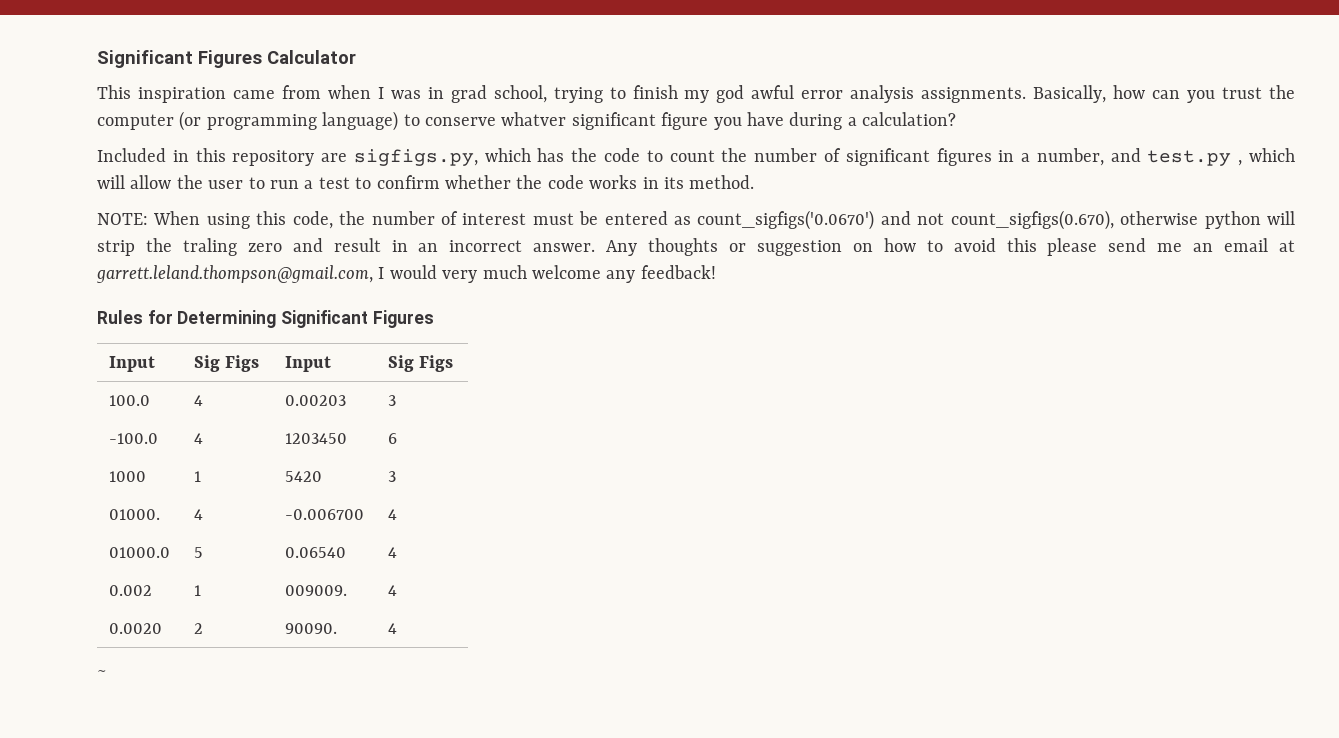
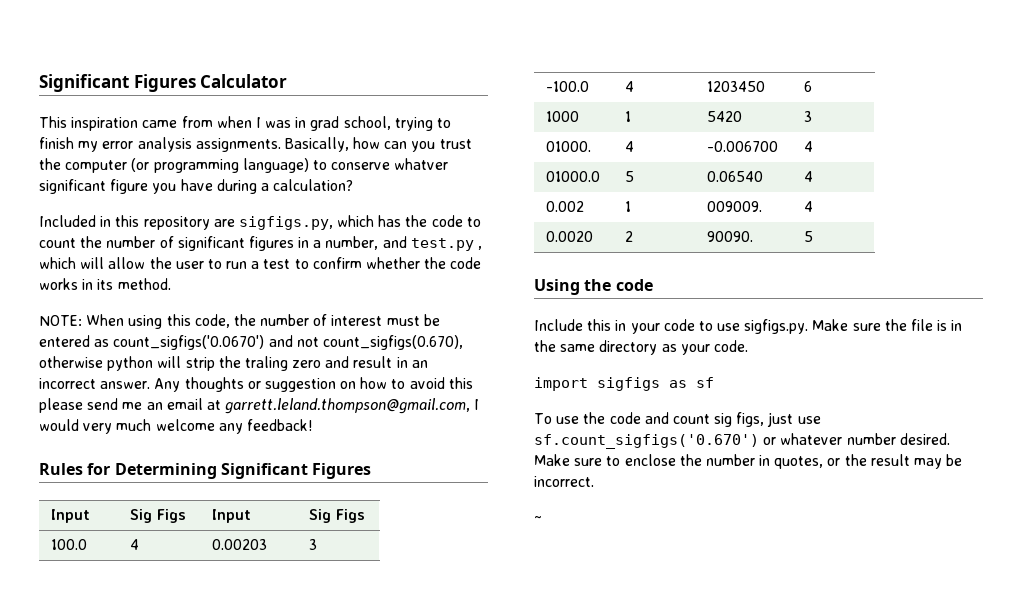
- This inspiration came from when I was in grad school, trying to finish my god awful error analysis assignments.
+ This inspiration came from when I was in grad school, trying to finish my error analysis assignments.
- 0.0020 | 2 | 90090. | 4
+ 0.0020 | 2 | 90090. | 5
+ Using the code
+ Include this in your code to use sigfigs.py. Make sure the file is in the same directory as your code.
+ import sigfigs as sf
+ To use the code and count sig figs, just use sf.count_sigfigs('0.670') or whatever number desired. Make sure to enclose the number in quotes, or the result may be incorrect.

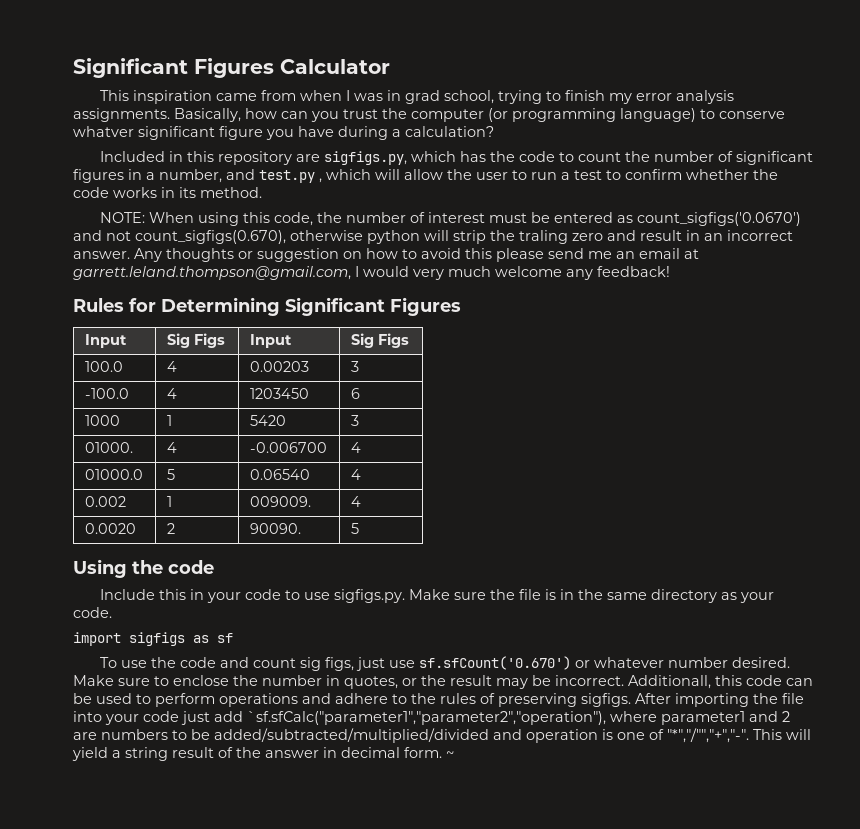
- To use the code and count sig figs, just use sf.count_sigfigs('0.670') or whatever number desired.
+ To use the code and count sig figs, just use sf.sfCount('0.670') or whatever number desired.
- Make sure to enclose the number in quotes, or the result may be incorrect.
- ~
+ Make sure to enclose the number in quotes, or the result may be incorrect. Additionall, this code can be used to perform operations and adhere to the rules of preserving sigfigs. After importing the file into your code just add `sf.sfCalc("parameter1","parameter2","operation"), where parameter1 and 2 are numbers to be added/subtracted/multiplied/divided and operation is one of "*","/"","+","-". This will yield a string result of the answer in decimal form. ~

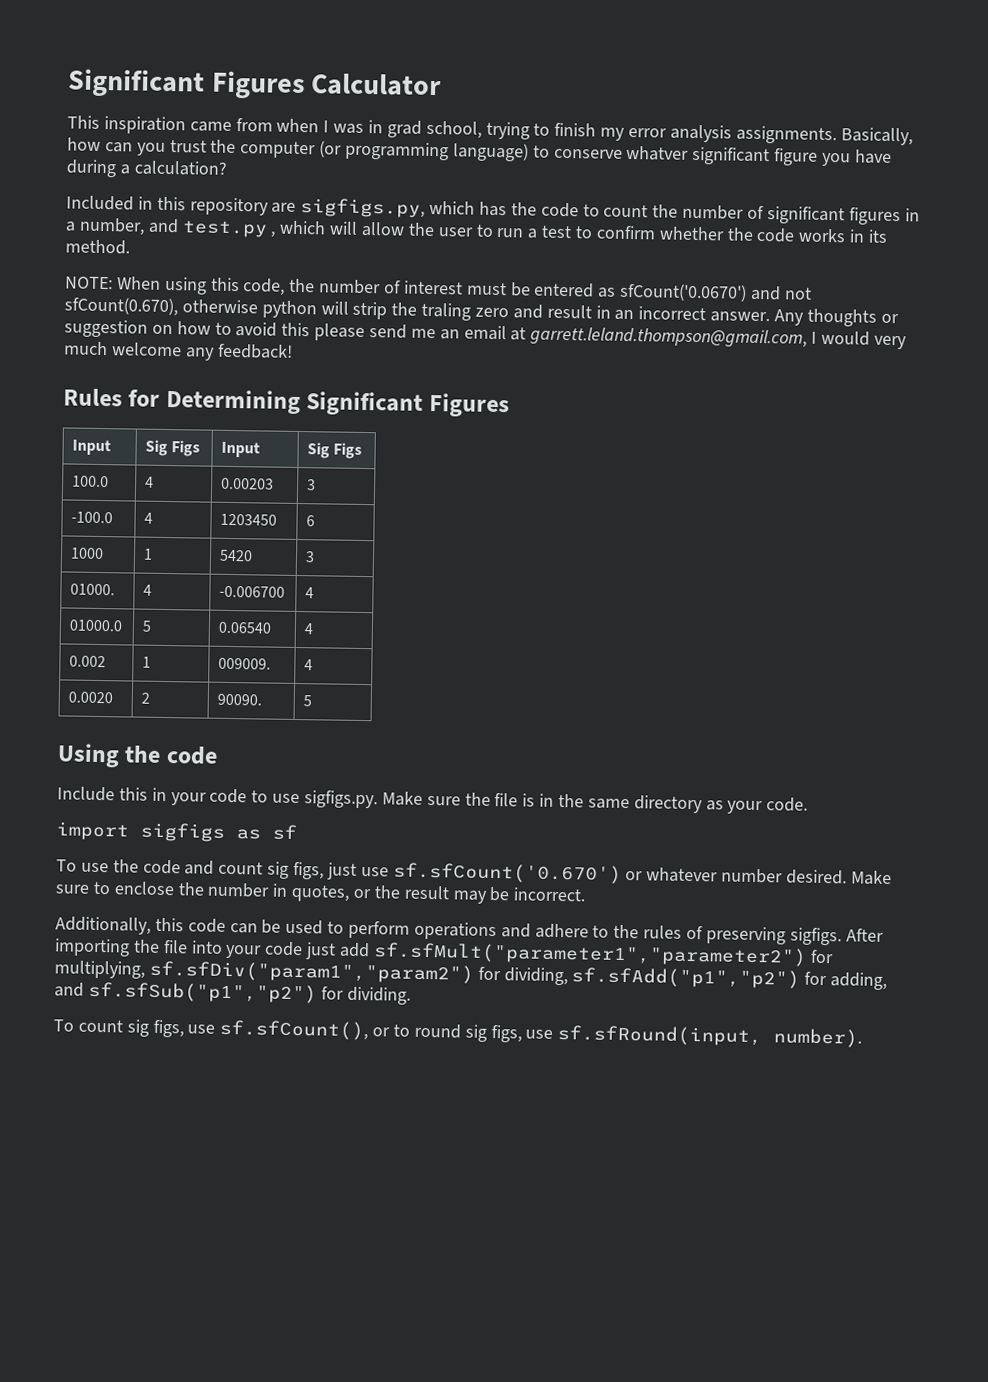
- NOTE: When using this code, the number of interest must be entered as count_sigfigs('0.0670') and not count_sigfigs(0.670), otherwise python will strip the traling zero and result in an incorrect answer.
+ NOTE: When using this code, the number of interest must be entered as sfCount('0.0670') and not sfCount(0.670), otherwise python will strip the traling zero and result in an incorrect answer.
- Make sure to enclose the number in quotes, or the result may be incorrect. Additionall, this code can be used to perform operations and adhere to the rules of preserving sigfigs.
+ Make sure to enclose the number in quotes, or the result may be incorrect.
+ Additionally, this code can be used to perform operations and adhere to the rules of preserving sigfigs.
- After importing the file into your code just add `sf.sfCalc("parameter1","parameter2","operation"), where parameter1 and 2 are numbers to be added/subtracted/multiplied/divided and operation is one of "*","/"","+","-". This will yield a string result of the answer in decimal form. ~
+ After importing the file into your code just add sf.sfMult("parameter1","parameter2") for multiplying, sf.sfDiv("param1","param2") for dividing, sf.sfAdd("p1","p2") for adding, and sf.sfSub("p1","p2") for dividing.
+ To count sig figs, use sf.sfCount(), or to round sig figs, use sf.sfRound(input, number).

